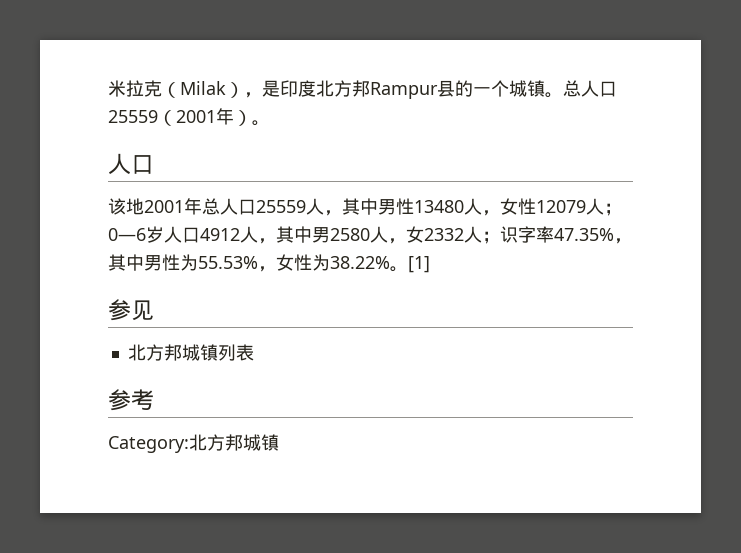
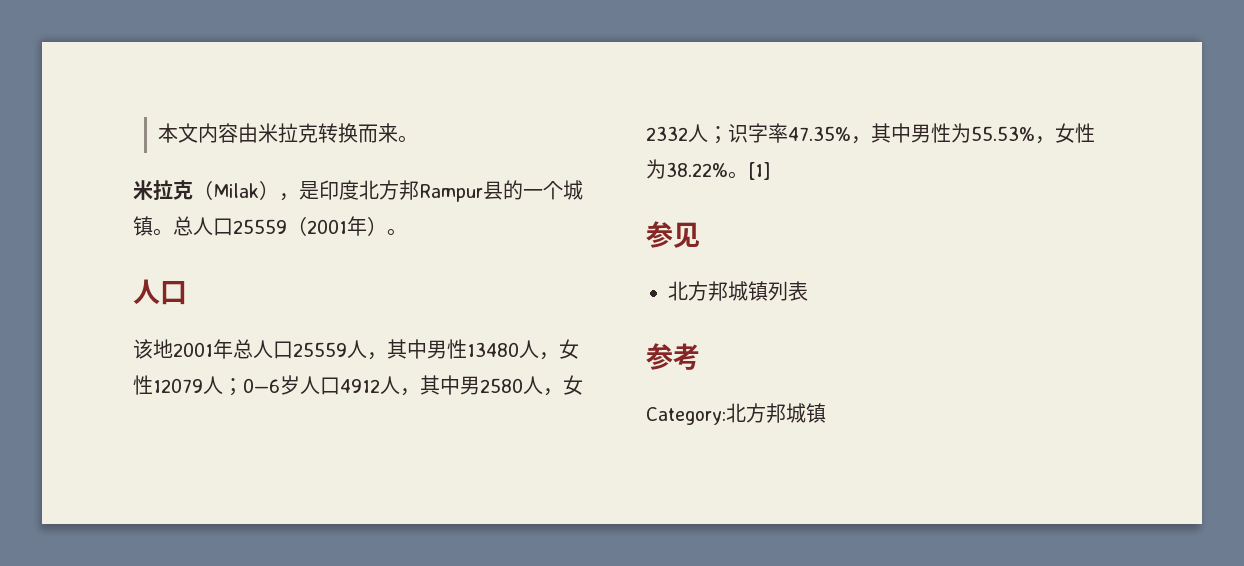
+ 本文内容由米拉克转换而来。

